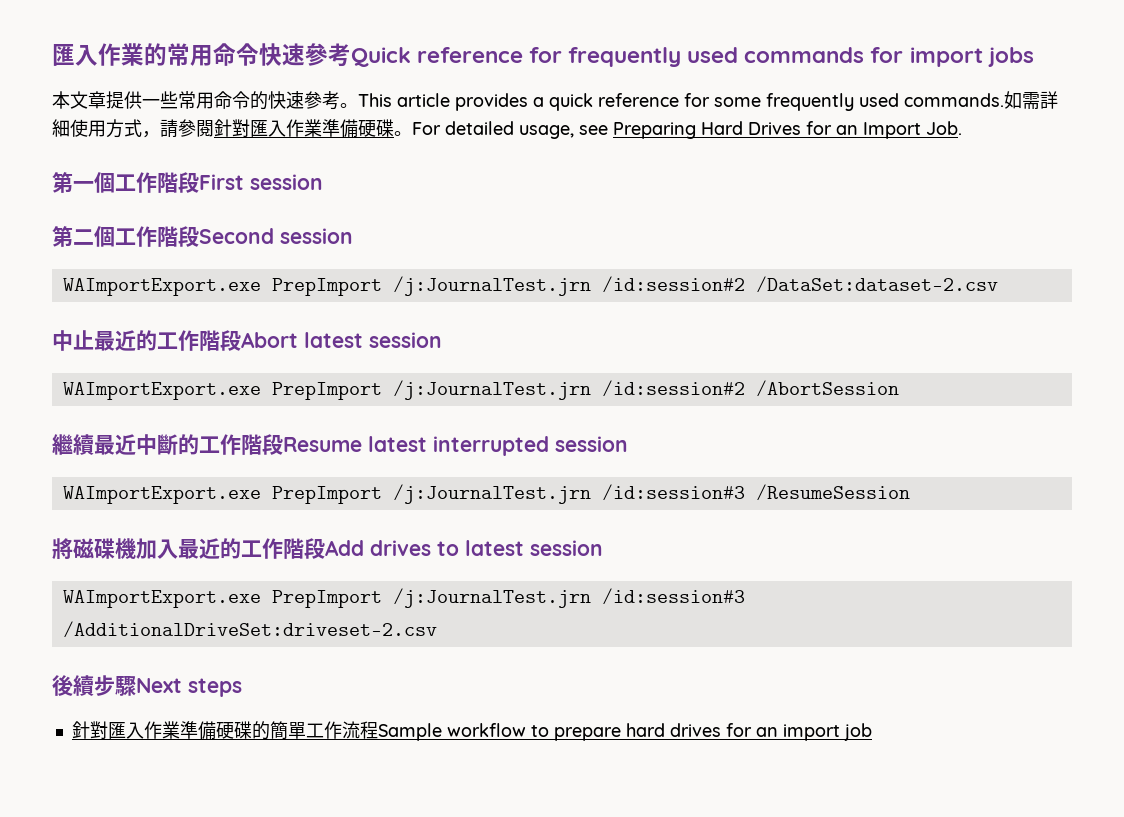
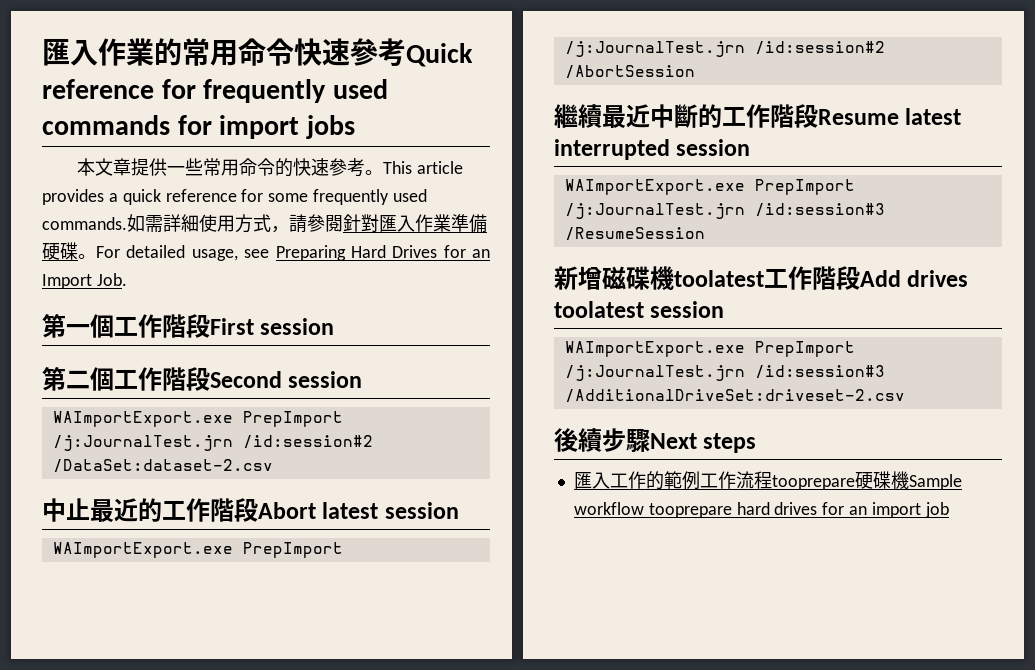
- 將磁碟機加入最近的工作階段Add drives to latest session
+ 新增磁碟機toolatest工作階段Add drives toolatest session
- 針對匯入作業準備硬碟的簡單工作流程Sample workflow to prepare hard drives for an import job
+ 匯入工作的範例工作流程tooprepare硬碟機Sample workflow tooprepare hard drives for an import job

